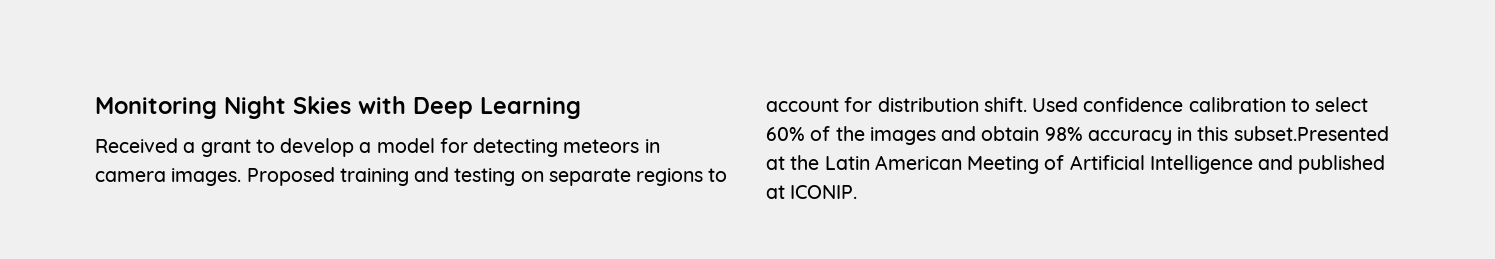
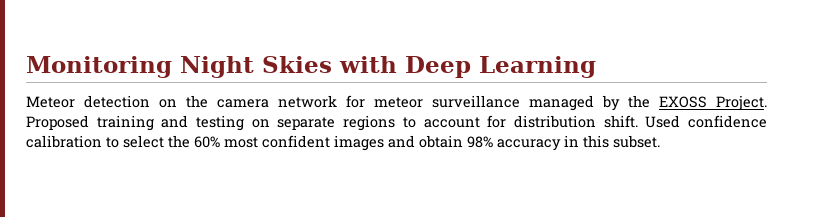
- Received a grant to develop a model for detecting meteors in camera images.
+ Meteor detection on the camera network for meteor surveillance managed by the EXOSS Project.
- Used confidence calibration to select 60% of the images and obtain 98% accuracy in this subset.Presented at the Latin American Meeting of Artificial Intelligence and published at ICONIP.
+ Used confidence calibration to select the 60% most confident images and obtain 98% accuracy in this subset.

